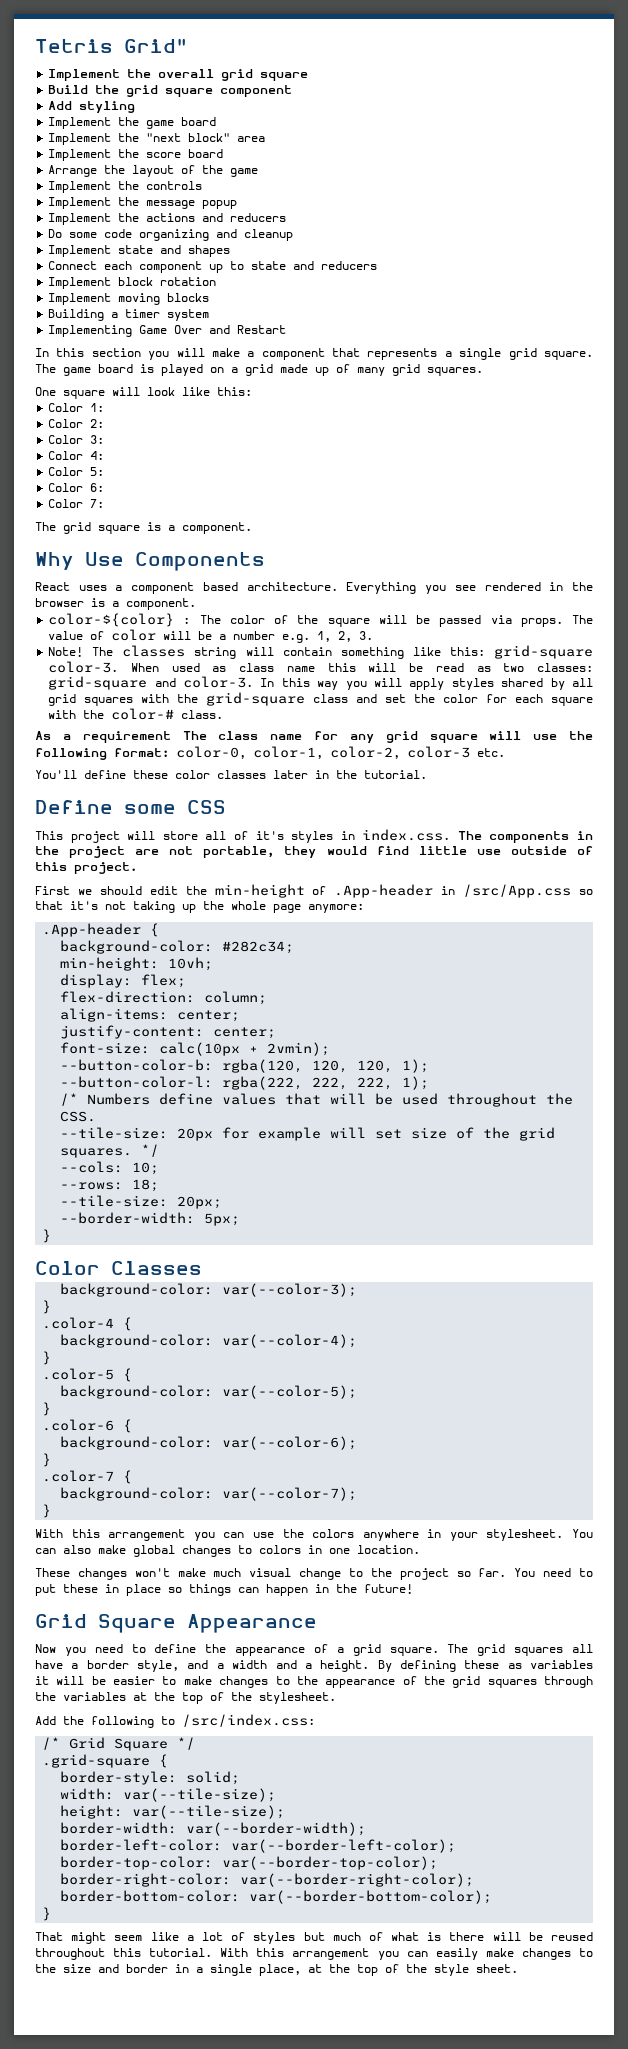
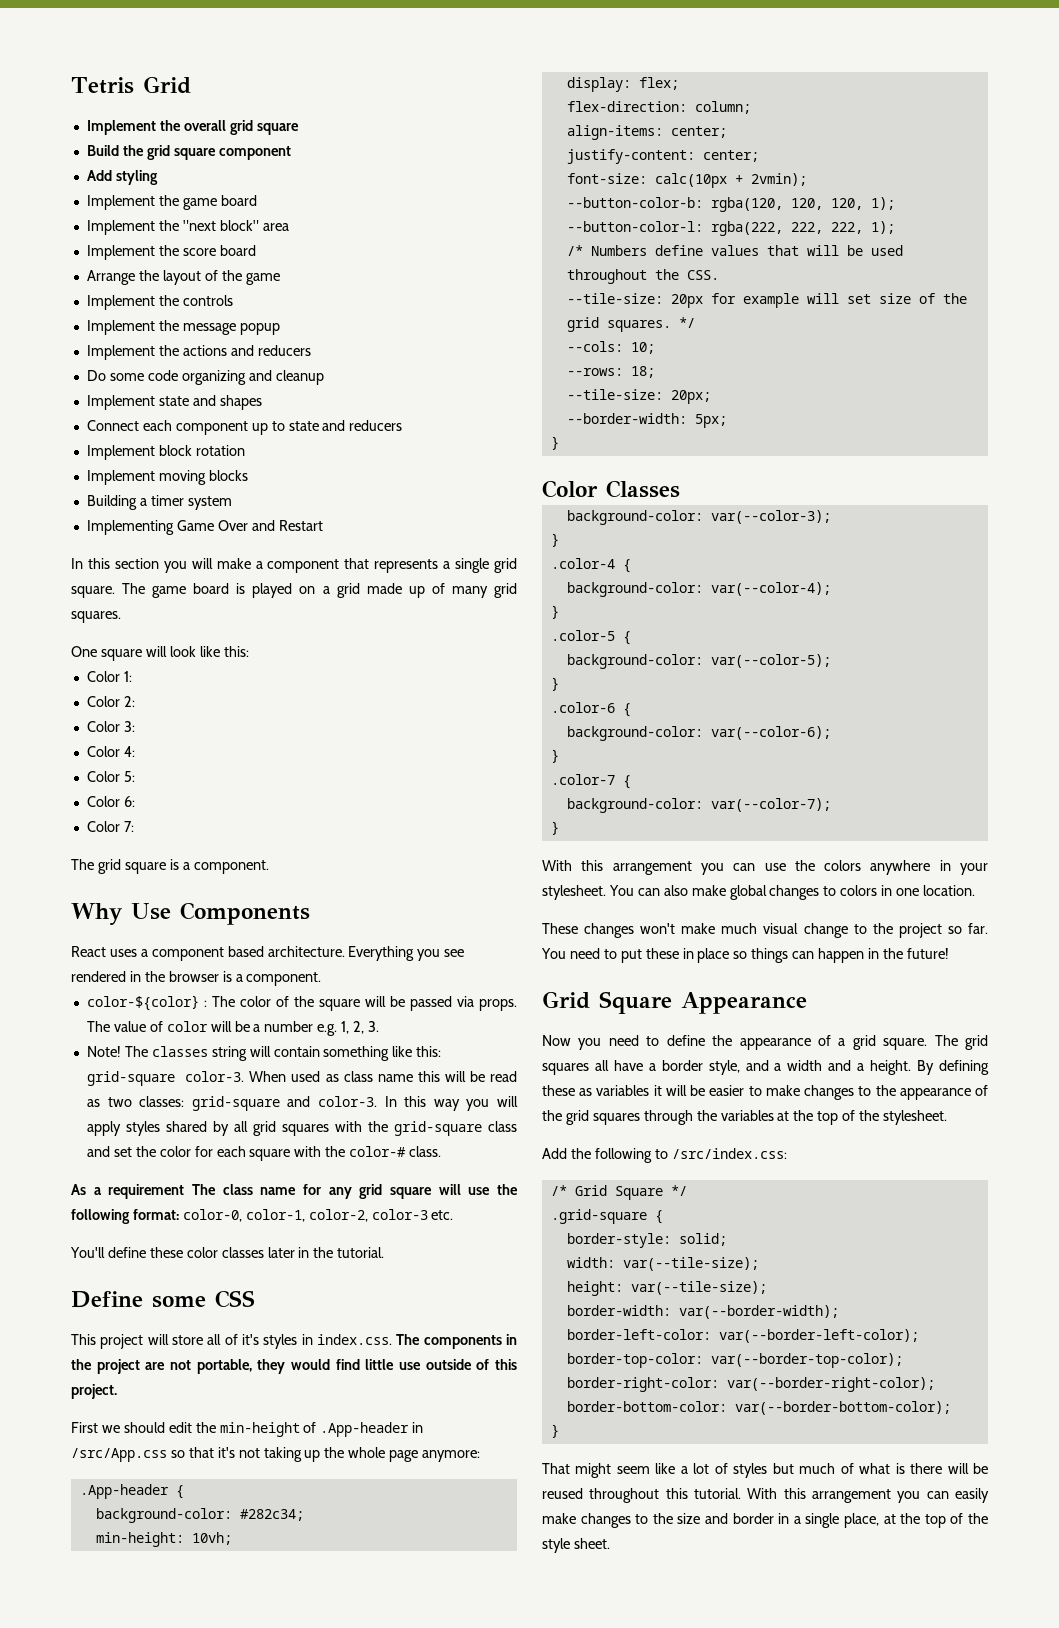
- Tetris Grid"
+ Tetris Grid

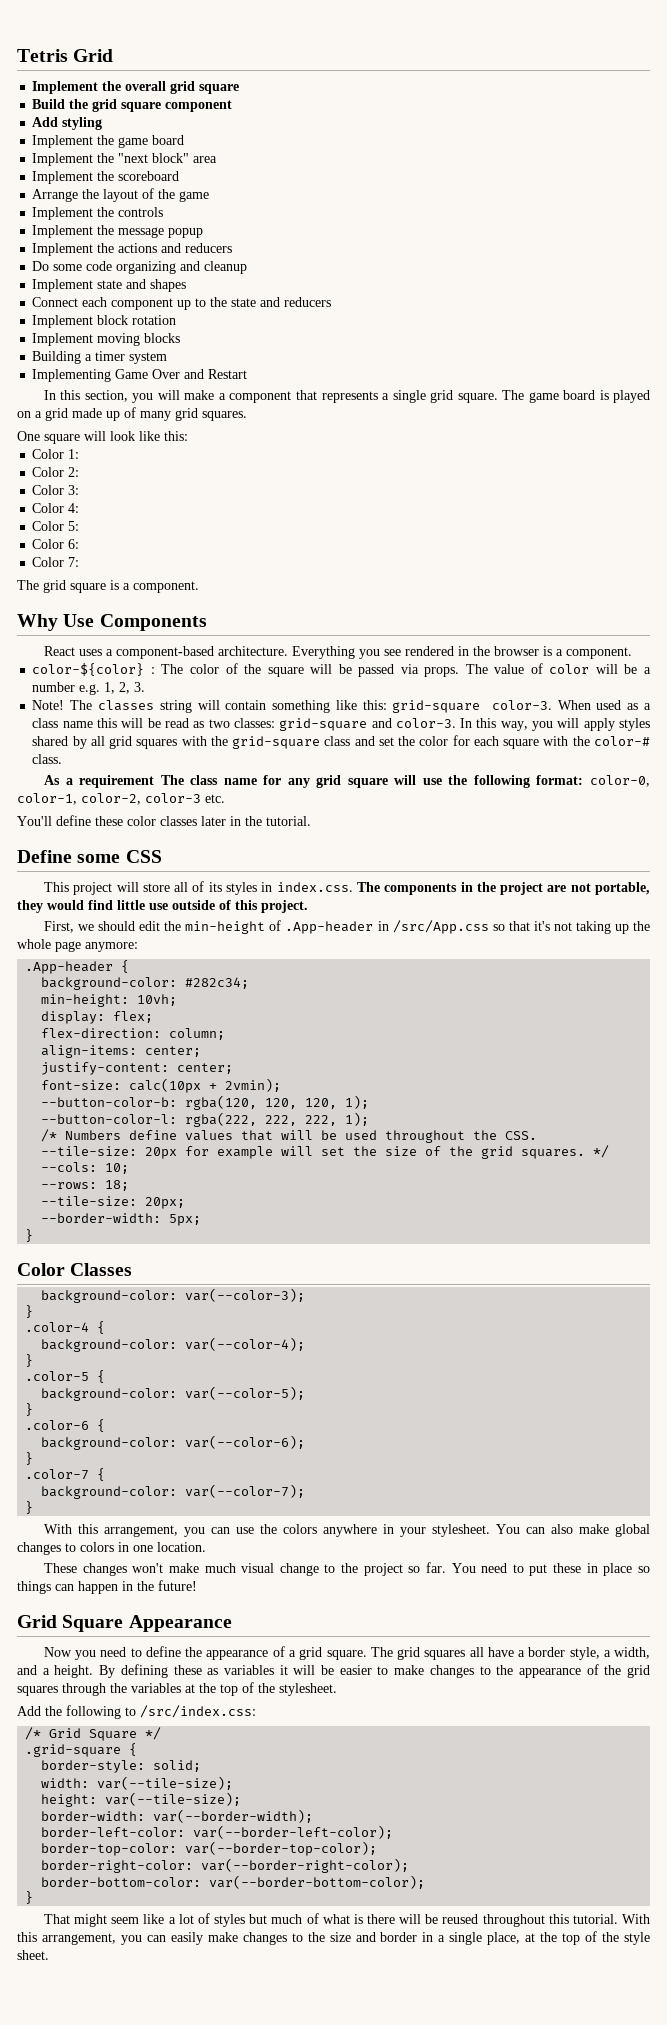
- Implement the score board
+ Implement the scoreboard
- Connect each component up to state and reducers
+ Connect each component up to the state and reducers
- In this section you will make a component that represents a single grid square.
+ In this section, you will make a component that represents a single grid square.
- React uses a component based architecture.
+ React uses a component-based architecture.
- When used as class name this will be read as two classes: grid-square and color-3.
+ When used as a class name this will be read as two classes: grid-square and color-3.
- In this way you will apply styles shared by all grid squares with the grid-square class and set the color for each square with the color-# class.
+ In this way, you will apply styles shared by all grid squares with the grid-square class and set the color for each square with the color-# class.
- This project will store all of it's styles in index.css. The components in the project are not portable, they would find little use outside of this project.
+ This project will store all of its styles in index.css. The components in the project are not portable, they would find little use outside of this project.
- First we should edit the min-height of .App-header in /src/App.css so that it's not taking up the whole page anymore:
+ First, we should edit the min-height of .App-header in /src/App.css so that it's not taking up the whole page anymore:
- --tile-size: 20px for example will set size of the grid squares.
+ --tile-size: 20px for example will set the size of the grid squares.
- With this arrangement you can use the colors anywhere in your stylesheet.
+ With this arrangement, you can use the colors anywhere in your stylesheet.
- The grid squares all have a border style, and a width and a height.
+ The grid squares all have a border style, a width, and a height.
- With this arrangement you can easily make changes to the size and border in a single place, at the top of the style sheet.
+ With this arrangement, you can easily make changes to the size and border in a single place, at the top of the style sheet.

